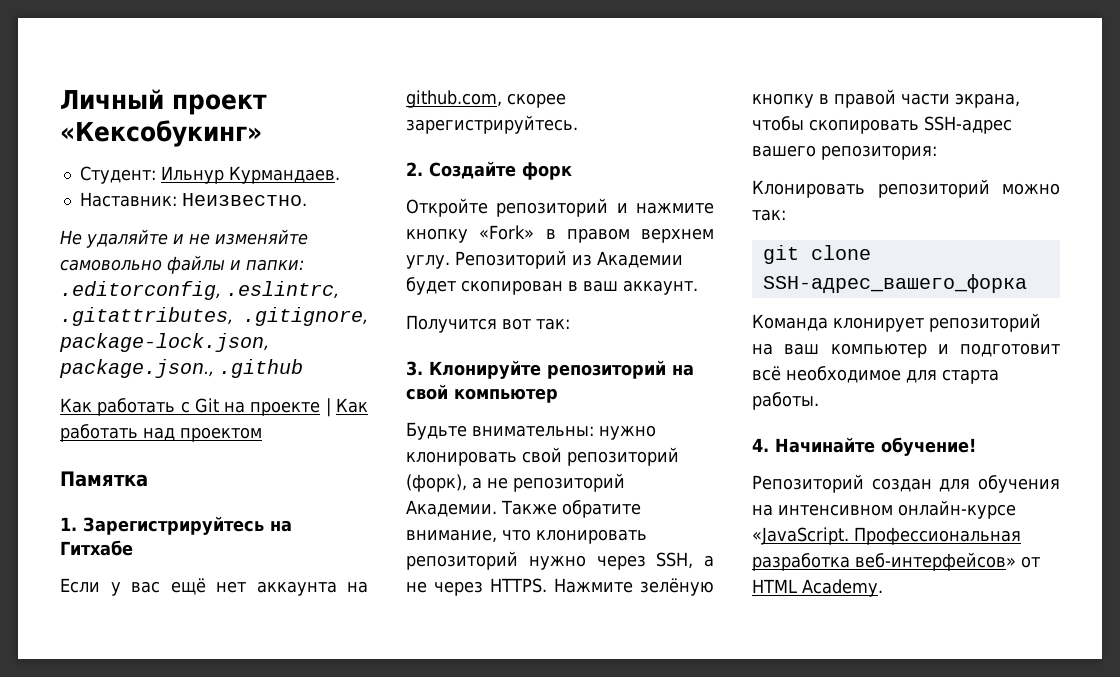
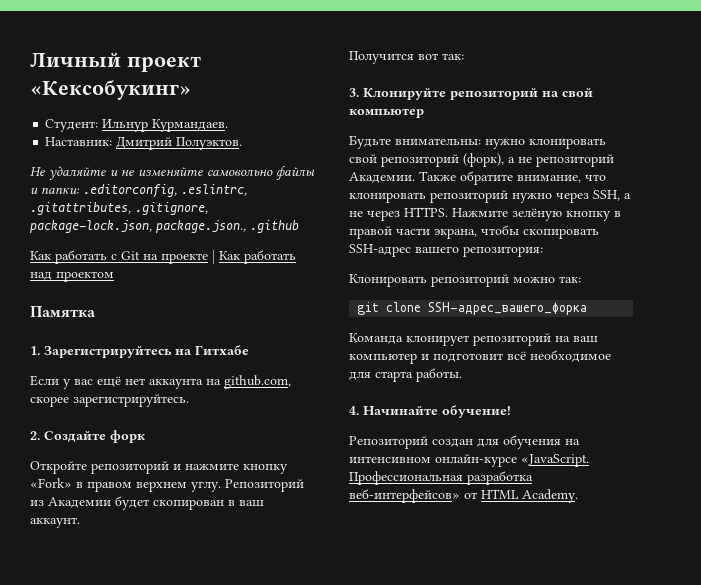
- Наставник: Неизвестно.
+ Наставник: Дмитрий Полуэктов.

